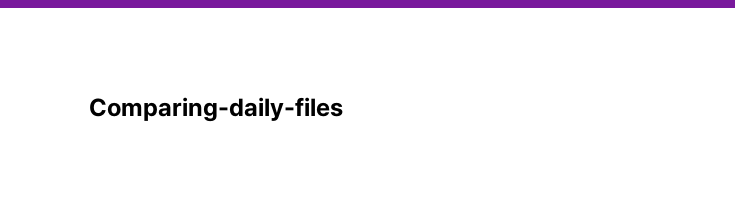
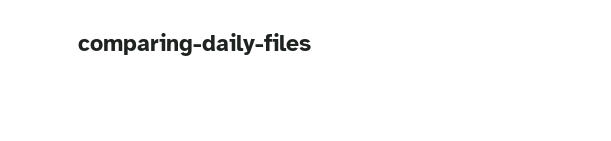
- Comparing-daily-files
+ comparing-daily-files

